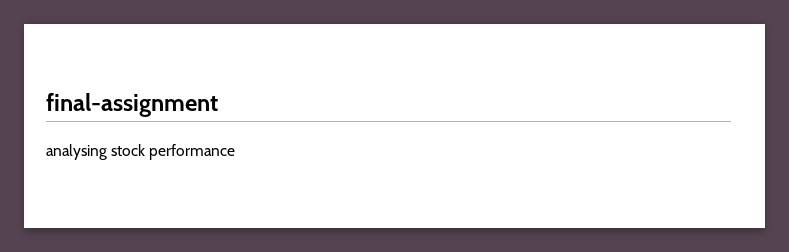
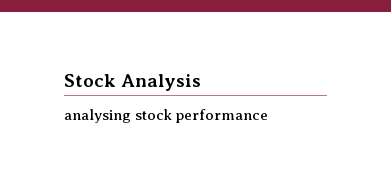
- final-assignment
+ Stock Analysis

